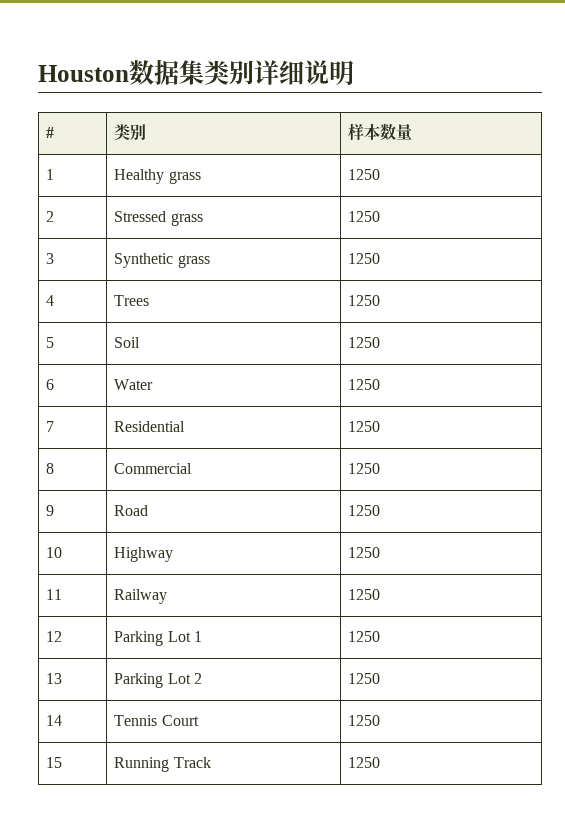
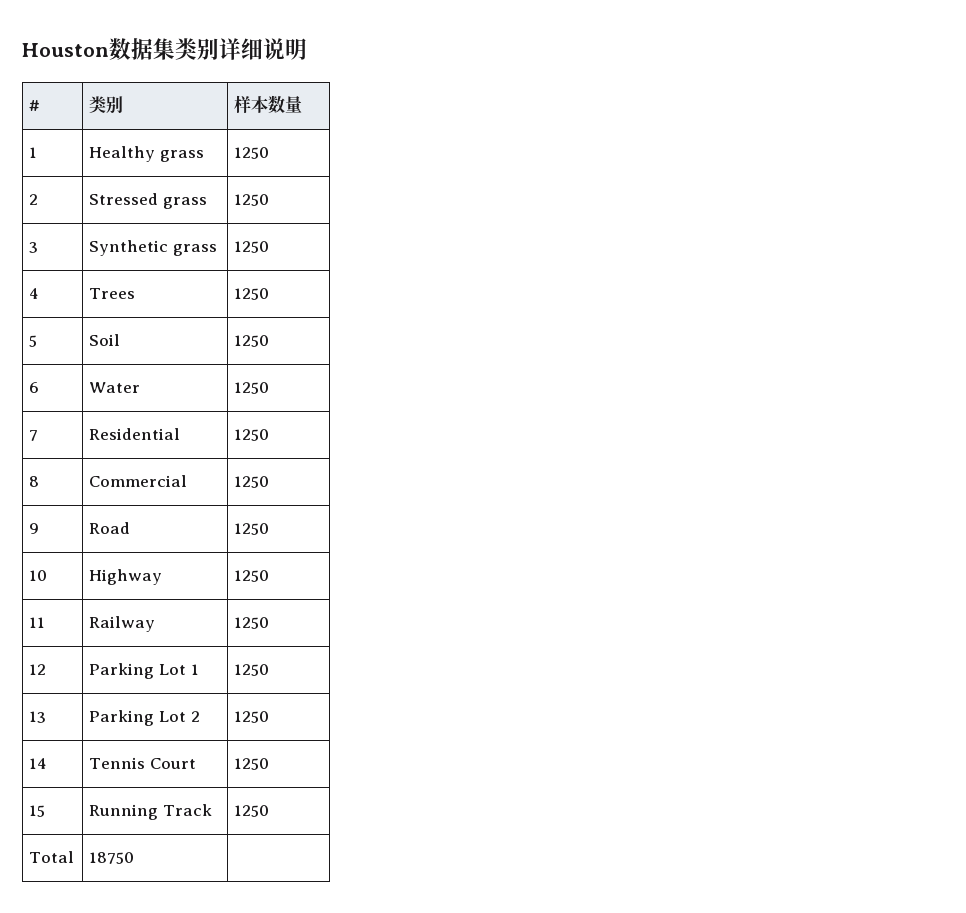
+ Total | 18750 |

